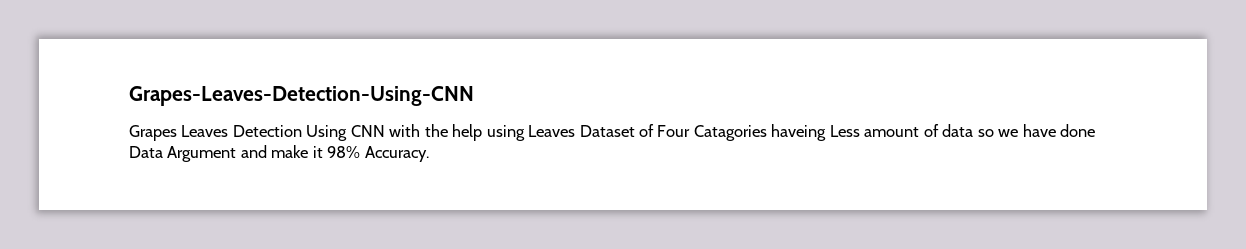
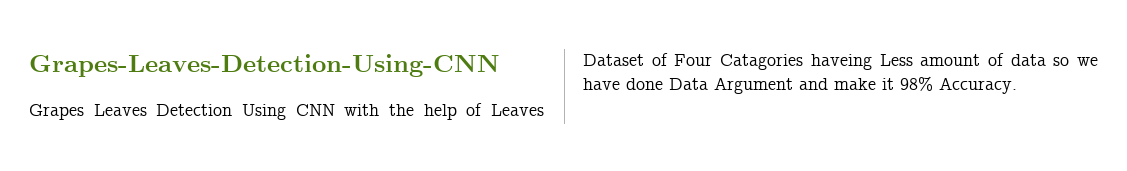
- Grapes Leaves Detection Using CNN with the help using Leaves Dataset of Four Catagories haveing Less amount of data so we have done Data Argument and make it 98% Accuracy.
+ Grapes Leaves Detection Using CNN with the help of Leaves Dataset of Four Catagories haveing Less amount of data so we have done Data Argument and make it 98% Accuracy.

